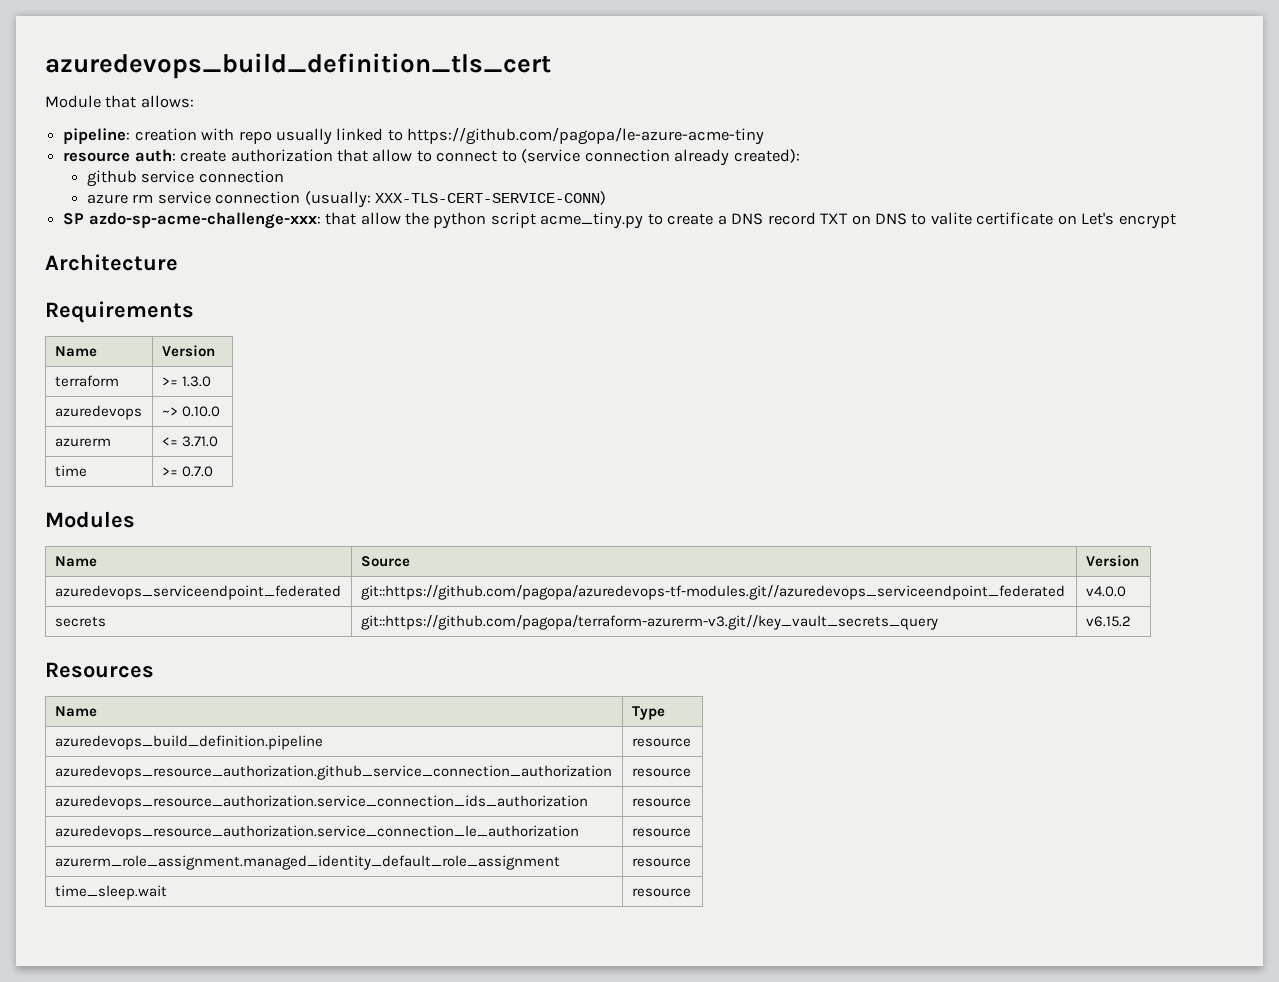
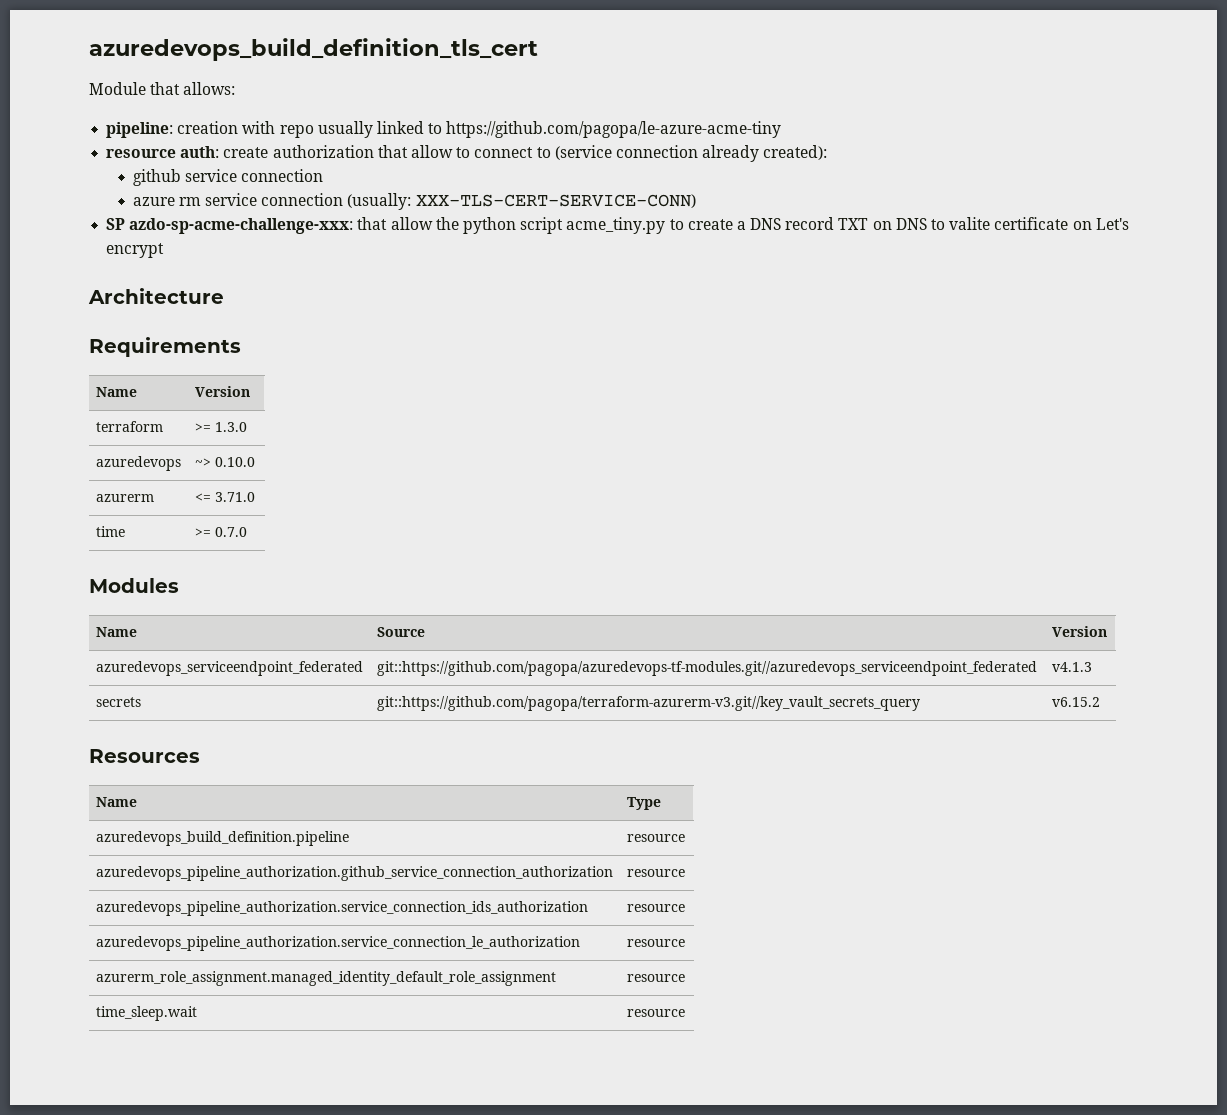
- azuredevops_serviceendpoint_federated | git::https://github.com/pagopa/azuredevops-tf-modules.git//azuredevops_serviceendpoint_federated | v4.0.0
+ azuredevops_serviceendpoint_federated | git::https://github.com/pagopa/azuredevops-tf-modules.git//azuredevops_serviceendpoint_federated | v4.1.3
- azuredevops_resource_authorization.github_service_connection_authorization | resource
- azuredevops_resource_authorization.service_connection_ids_authorization | resource
- azuredevops_resource_authorization.service_connection_le_authorization | resource
+ azuredevops_pipeline_authorization.github_service_connection_authorization | resource
+ azuredevops_pipeline_authorization.service_connection_ids_authorization | resource
+ azuredevops_pipeline_authorization.service_connection_le_authorization | resource

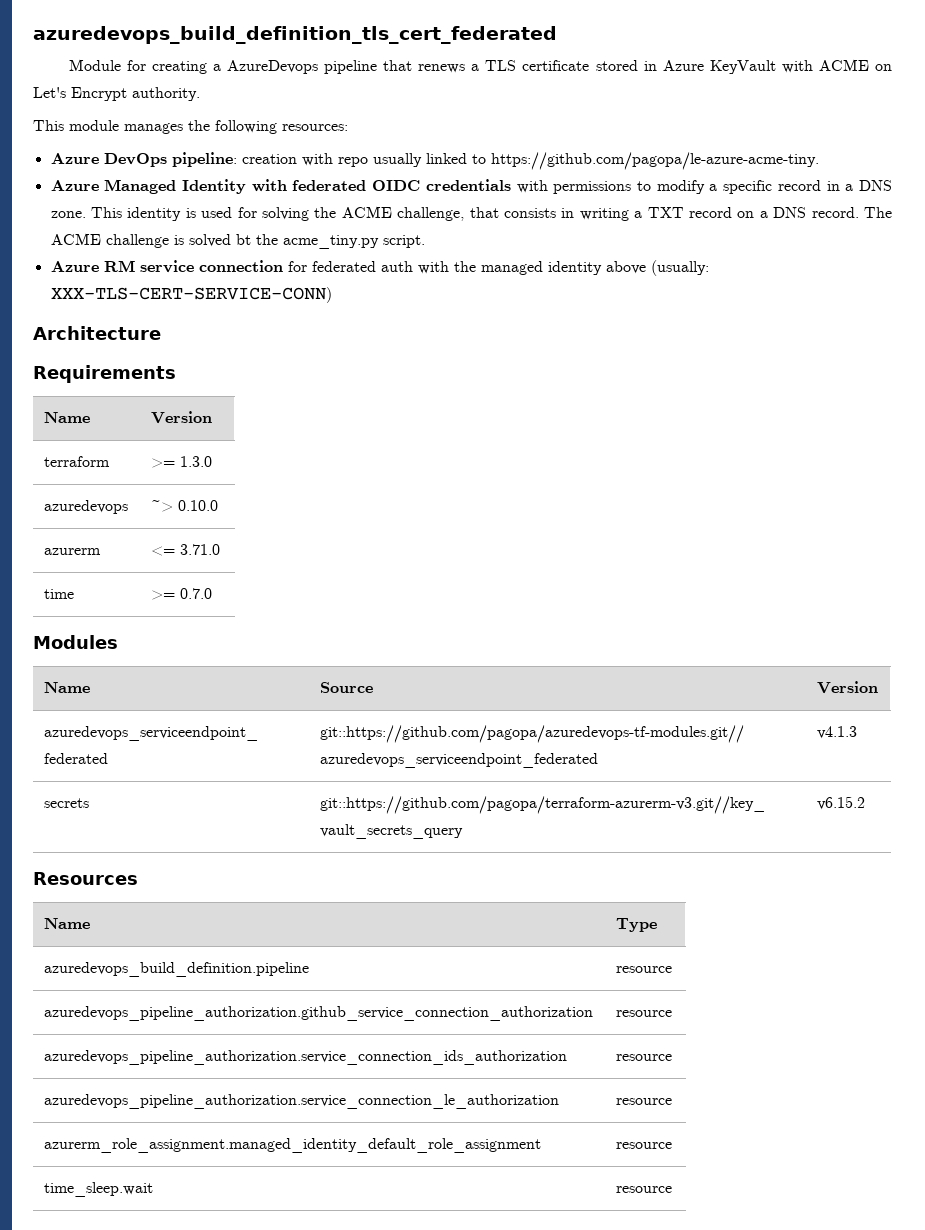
- azuredevops_build_definition_tls_cert
+ azuredevops_build_definition_tls_cert_federated
- Module that allows:
- pipeline: creation with repo usually linked to https://github.com/pagopa/le-azure-acme-tiny
- resource auth: create authorization that allow to connect to (service connection already created):
- github service connection
- azure rm service connection (usually: XXX-TLS-CERT-SERVICE-CONN)
- SP azdo-sp-acme-challenge-xxx: that allow the python script acme_tiny.py to create a DNS record TXT on DNS to valite certificate on Let's encrypt
+ Module for creating a AzureDevops pipeline that renews a TLS certificate stored in Azure KeyVault with ACME on Let's Encrypt authority.
+ This module manages the following resources:
+ Azure DevOps pipeline: creation with repo usually linked to https://github.com/pagopa/le-azure-acme-tiny.
+ Azure Managed Identity with federated OIDC credentials with permissions to modify a specific record in a DNS zone. This identity is used for solving the ACME challenge, that consists in writing a TXT record on a DNS record. The ACME challenge is solved bt the acme_tiny.py script.
+ Azure RM service connection for federated auth with the managed identity above (usually: XXX-TLS-CERT-SERVICE-CONN)

